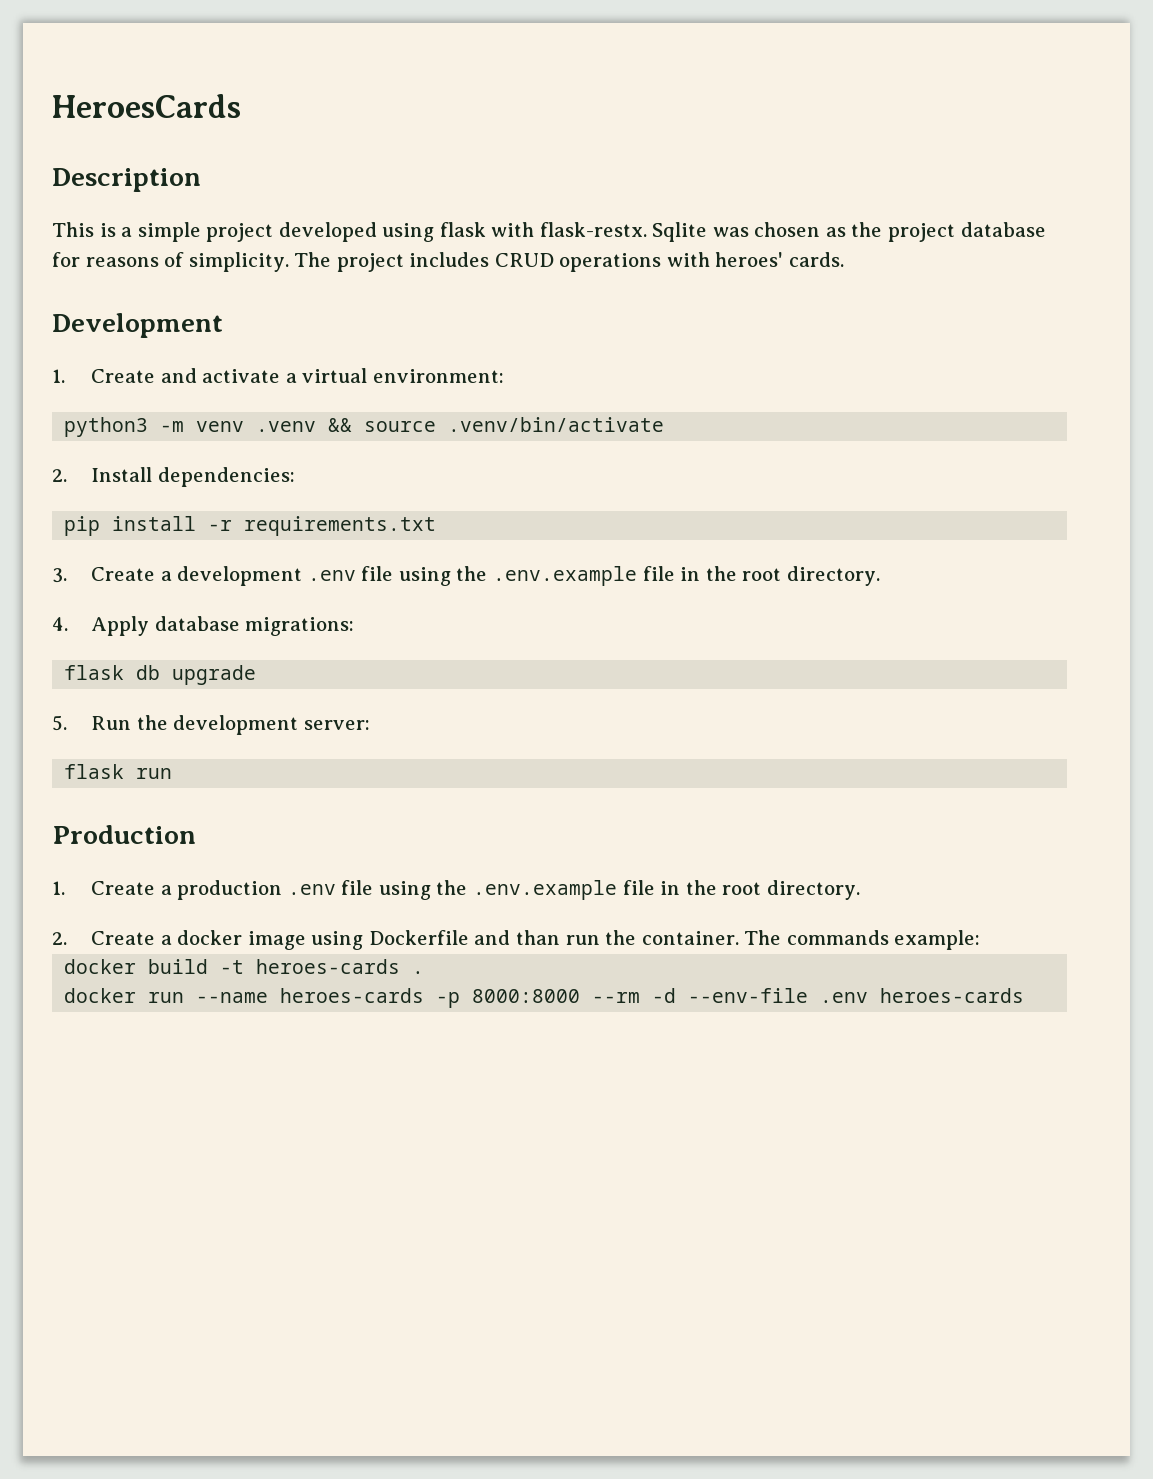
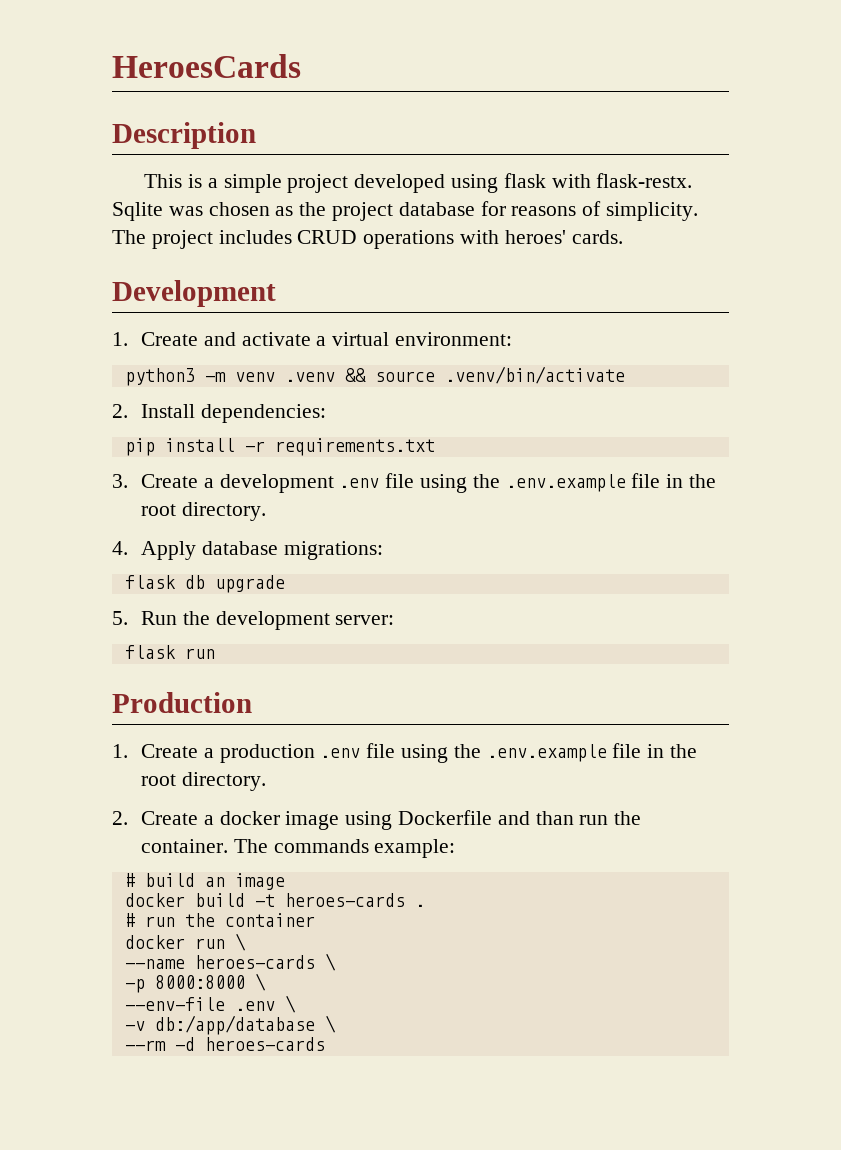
+ # build an image
+ # run the container
- docker run --name heroes-cards -p 8000:8000 --rm -d --env-file .env heroes-cards
+ docker run \
+ --name heroes-cards \
+ -p 8000:8000 \
+ --env-file .env \
+ -v db:/app/database \
+ --rm -d heroes-cards

